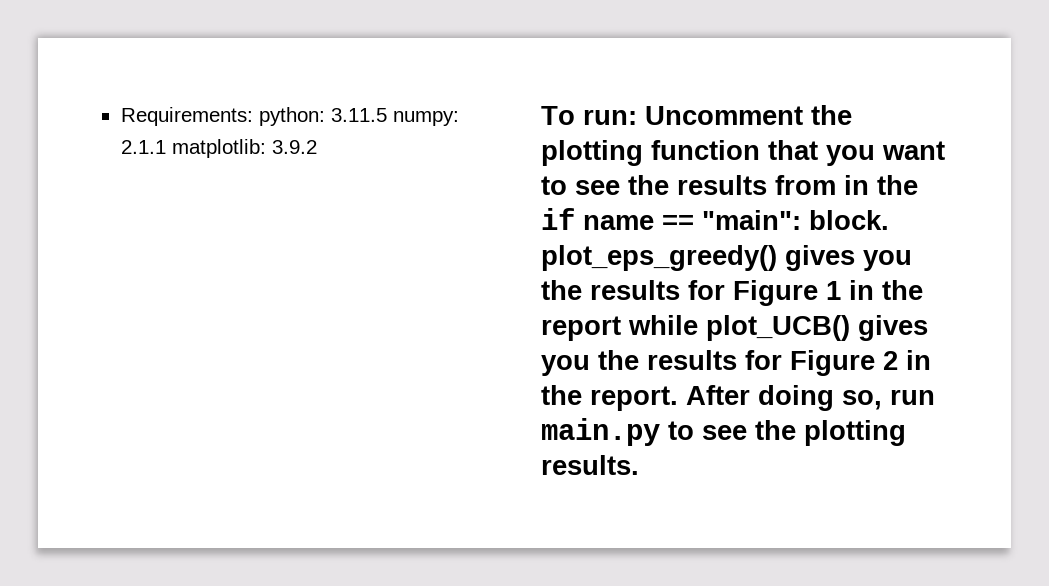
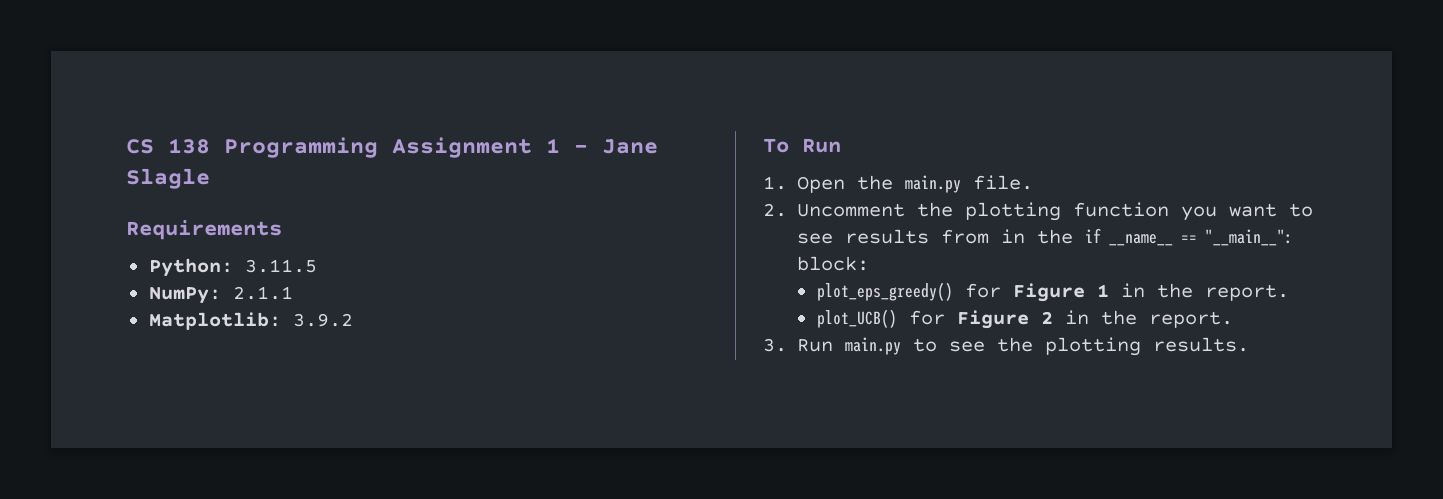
- Requirements: python: 3.11.5 numpy: 2.1.1 matplotlib: 3.9.2
+ CS 138 Programming Assignment 1 - Jane Slagle
+ Requirements
+ Python: 3.11.5
+ NumPy: 2.1.1
+ Matplotlib: 3.9.2
- To run: Uncomment the plotting function that you want to see the results from in the if name == "main": block. plot_eps_greedy() gives you the results for Figure 1 in the report while plot_UCB() gives you the results for Figure 2 in the report. After doing so, run main.py to see the plotting results.
+ To Run
+ 1. Open the main.py file.
+ 2. Uncomment the plotting function you want to see results from in the if __name__ == "__main__": block:
+ plot_eps_greedy() for Figure 1 in the report.
+ plot_UCB() for Figure 2 in the report.
+ 3. Run main.py to see the plotting results.

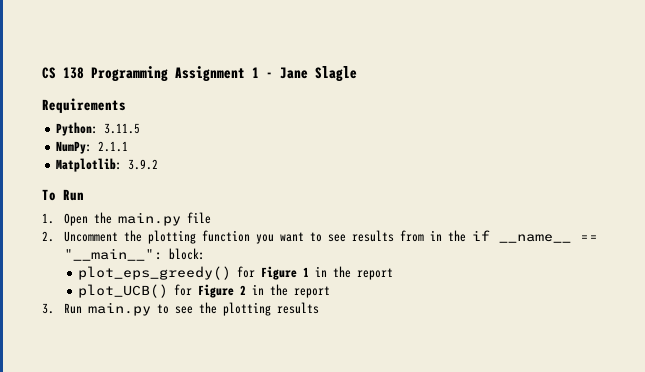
- 1. Open the main.py file.
+ 1. Open the main.py file
- plot_eps_greedy() for Figure 1 in the report.
+ plot_eps_greedy() for Figure 1 in the report
- plot_UCB() for Figure 2 in the report.
+ plot_UCB() for Figure 2 in the report
- 3. Run main.py to see the plotting results.
+ 3. Run main.py to see the plotting results

